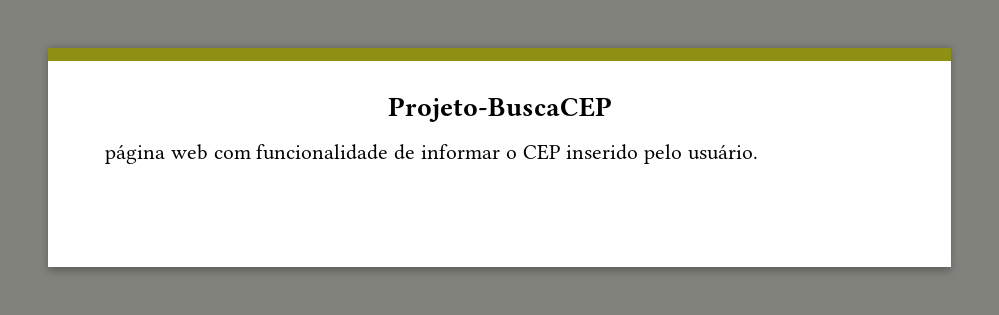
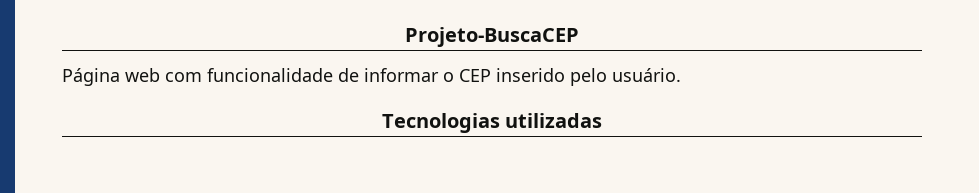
- página web com funcionalidade de informar o CEP inserido pelo usuário.
+ Página web com funcionalidade de informar o CEP inserido pelo usuário.
+ Tecnologias utilizadas

